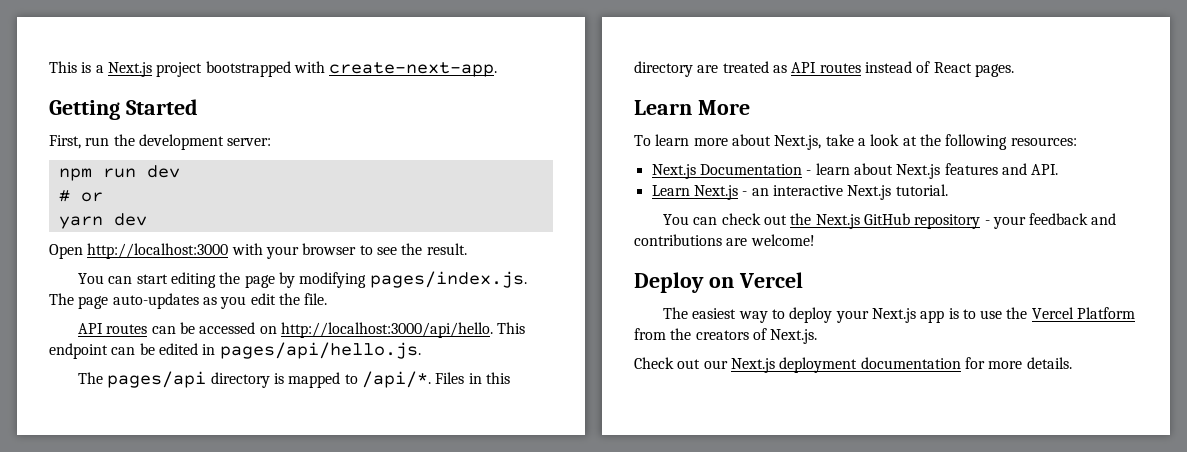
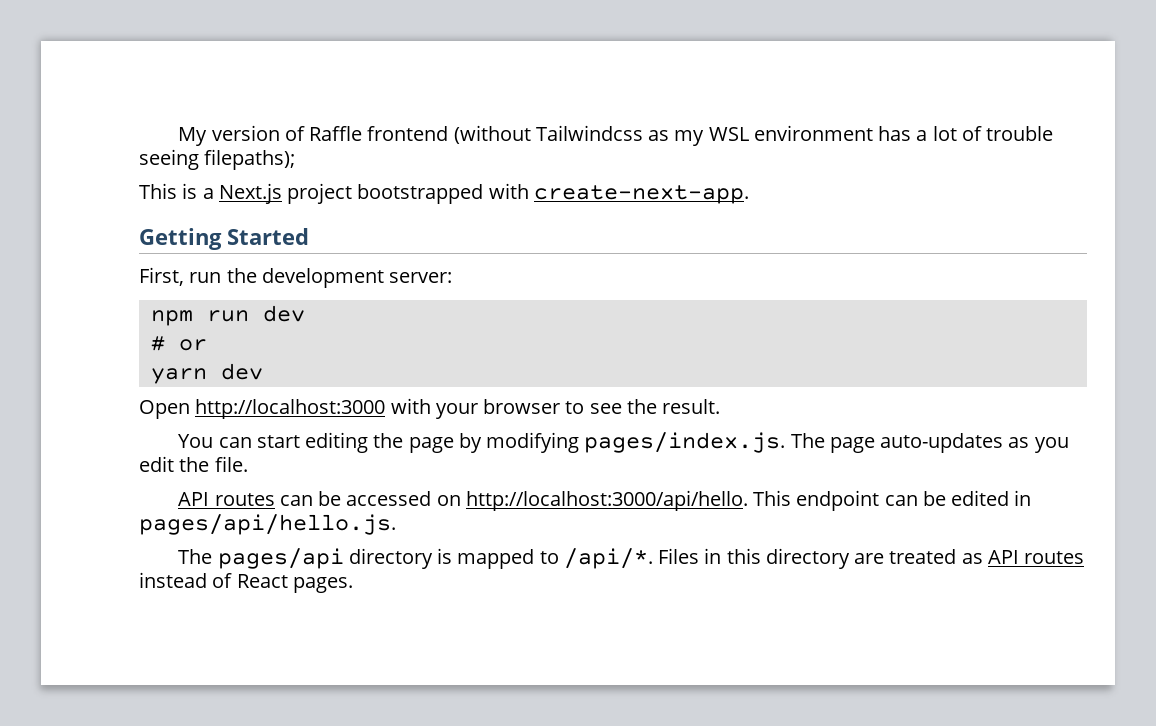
+ My version of Raffle frontend (without Tailwindcss as my WSL environment has a lot of trouble seeing filepaths);
- Learn More
- To learn more about Next.js, take a look at the following resources:
- Next.js Documentation - learn about Next.js features and API.
- Learn Next.js - an interactive Next.js tutorial.
- You can check out the Next.js GitHub repository - your feedback and contributions are welcome!
- Deploy on Vercel
- The easiest way to deploy your Next.js app is to use the Vercel Platform from the creators of Next.js.
- Check out our Next.js deployment documentation for more details.

